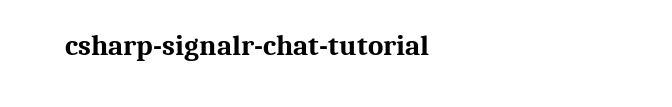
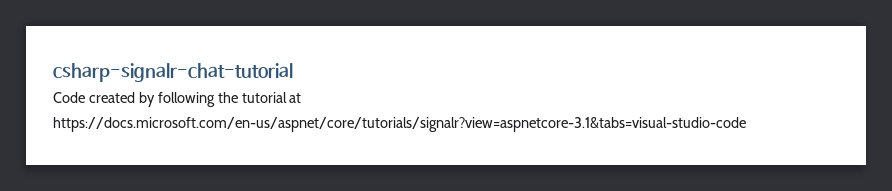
+ Code created by following the tutorial at
+ https://docs.microsoft.com/en-us/aspnet/core/tutorials/signalr?view=aspnetcore-3.1&tabs=visual-studio-code

